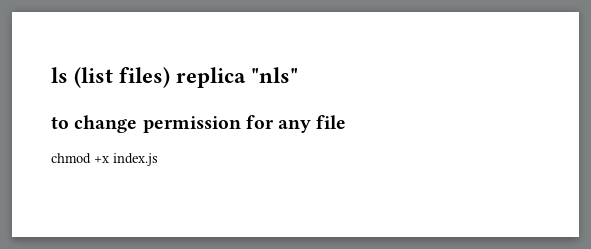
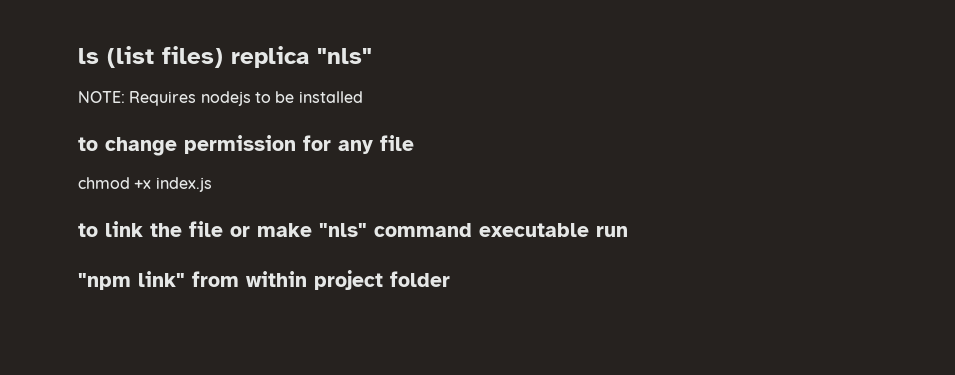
+ NOTE: Requires nodejs to be installed
+ to link the file or make "nls" command executable run
+ "npm link" from within project folder

